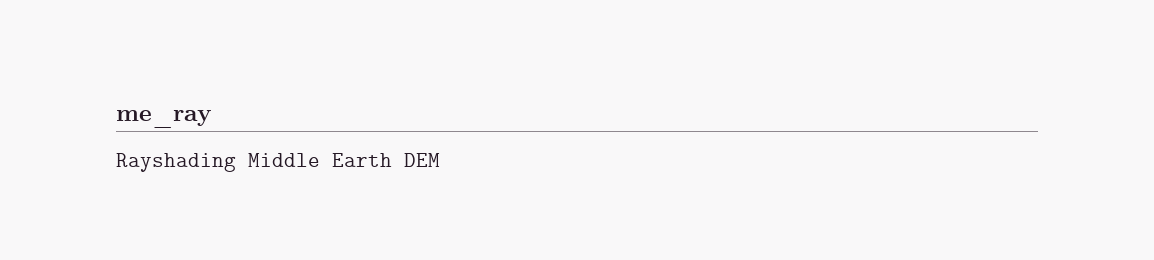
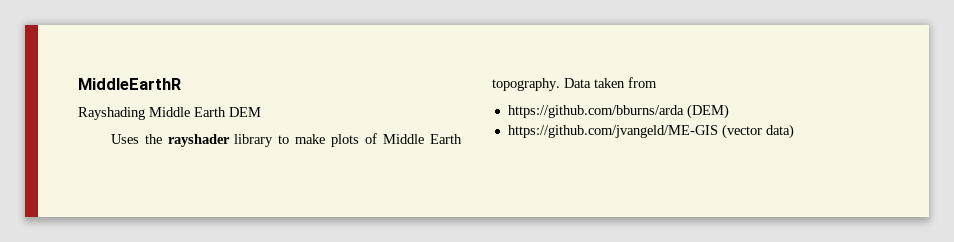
- me_ray
+ MiddleEarthR
+ Uses the rayshader library to make plots of Middle Earth topography. Data taken from
+ https://github.com/bburns/arda (DEM)
+ https://github.com/jvangeld/ME-GIS (vector data)

